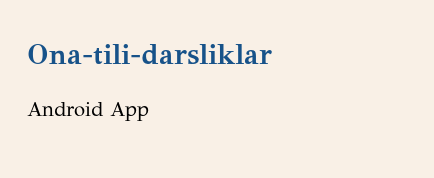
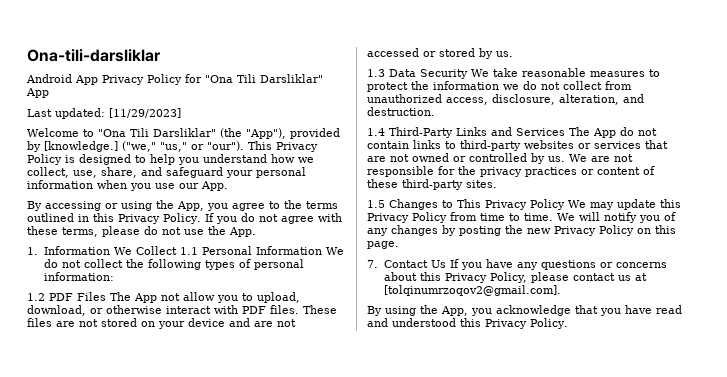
- Android App
+ Android App Privacy Policy for "Ona Tili Darsliklar" App
+ Last updated: [11/29/2023]
+ Welcome to "Ona Tili Darsliklar" (the "App"), provided by [knowledge.] ("we," "us," or "our"). This Privacy Policy is designed to help you understand how we collect, use, share, and safeguard your personal information when you use our App.
+ By accessing or using the App, you agree to the terms outlined in this Privacy Policy. If you do not agree with these terms, please do not use the App.
+ 1. Information We Collect 1.1 Personal Information We do not collect the following types of personal information:
+ 1.2 PDF Files The App not allow you to upload, download, or otherwise interact with PDF files. These files are not stored on your device and are not accessed or stored by us.
+ 1.3 Data Security We take reasonable measures to protect the information we do not collect from unauthorized access, disclosure, alteration, and destruction.
+ 1.4 Third-Party Links and Services The App do not contain links to third-party websites or services that are not owned or controlled by us. We are not responsible for the privacy practices or content of these third-party sites.
+ 1.5 Changes to This Privacy Policy We may update this Privacy Policy from time to time. We will notify you of any changes by posting the new Privacy Policy on this page.
+ 7. Contact Us If you have any questions or concerns about this Privacy Policy, please contact us at [tolqinumrzoqov2@gmail.com].
+ By using the App, you acknowledge that you have read and understood this Privacy Policy.

